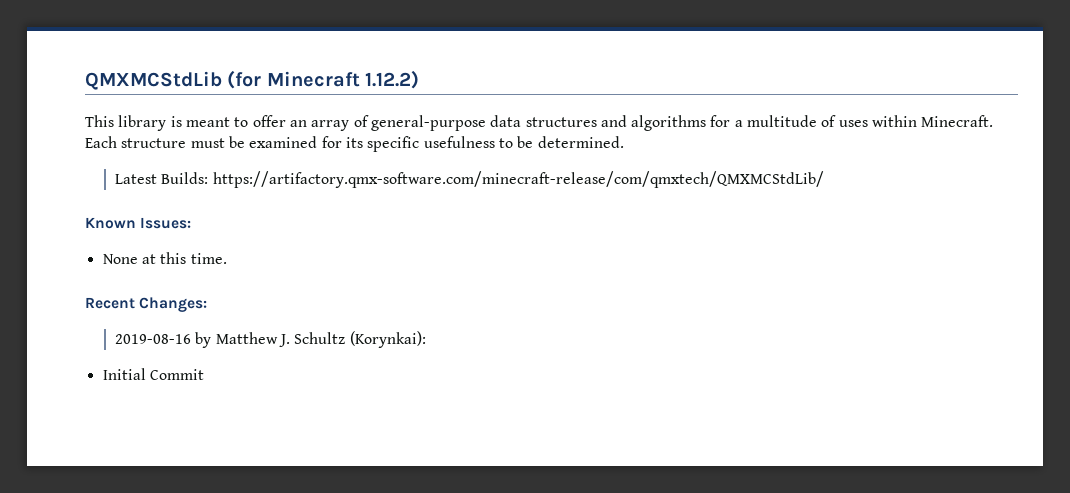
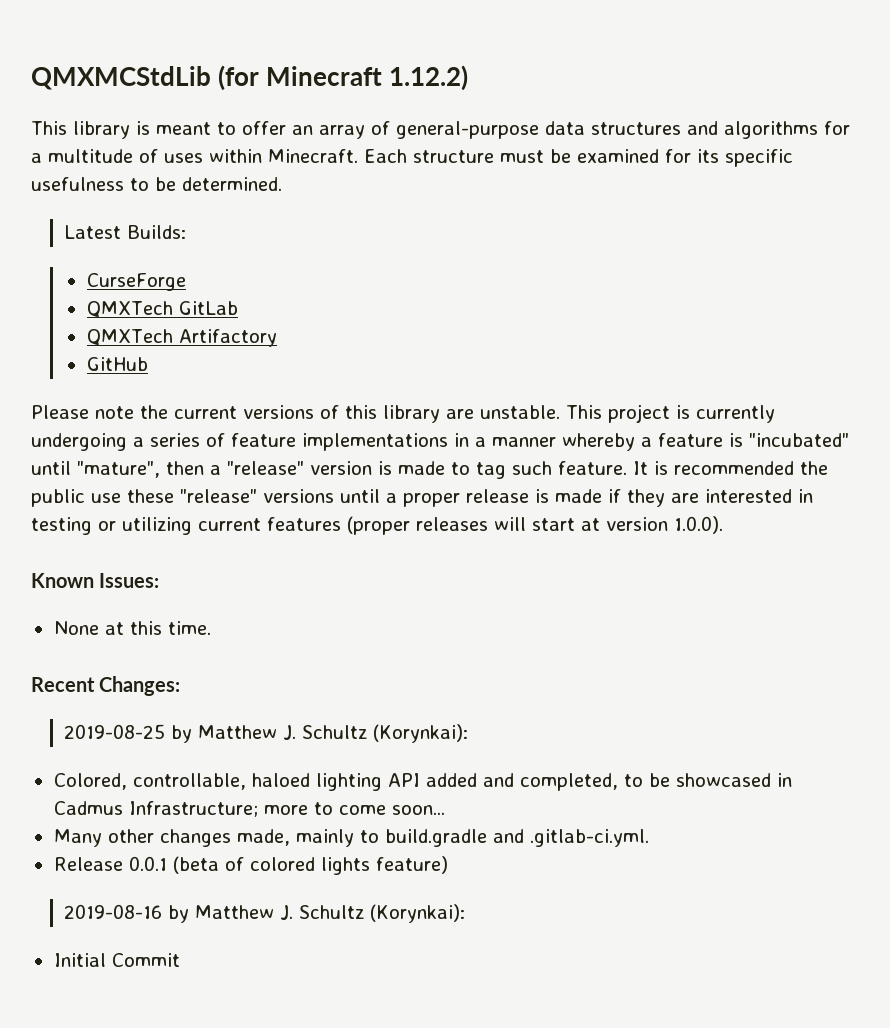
- Latest Builds: https://artifactory.qmx-software.com/minecraft-release/com/qmxtech/QMXMCStdLib/
+ Latest Builds:
+ CurseForge
+ QMXTech GitLab
+ QMXTech Artifactory
+ GitHub
+ Please note the current versions of this library are unstable. This project is currently undergoing a series of feature implementations in a manner whereby a feature is "incubated" until "mature", then a "release" version is made to tag such feature. It is recommended the public use these "release" versions until a proper release is made if they are interested in testing or utilizing current features (proper releases will start at version 1.0.0).
+ 2019-08-25 by Matthew J. Schultz (Korynkai):
+ Colored, controllable, haloed lighting API added and completed, to be showcased in Cadmus Infrastructure; more to come soon...
+ Many other changes made, mainly to build.gradle and .gitlab-ci.yml.
+ Release 0.0.1 (beta of colored lights feature)

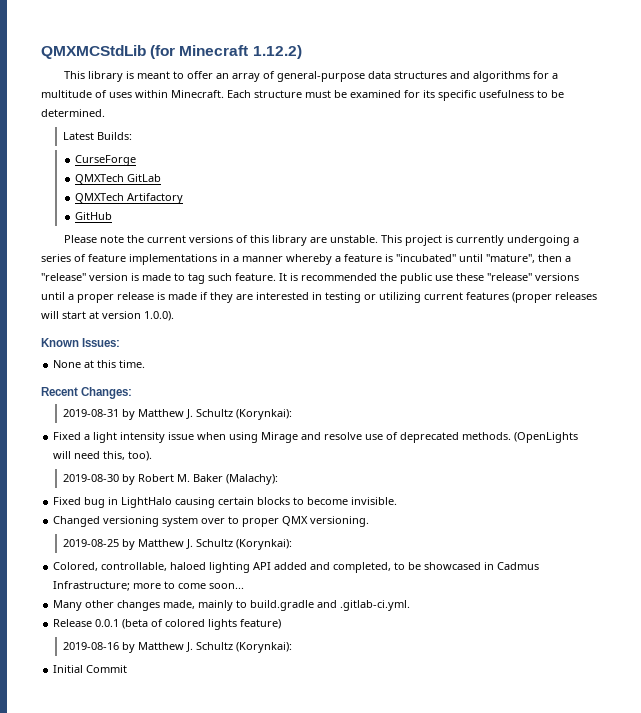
+ 2019-08-31 by Matthew J. Schultz (Korynkai):
+ Fixed a light intensity issue when using Mirage and resolve use of deprecated methods. (OpenLights will need this, too).
+ 2019-08-30 by Robert M. Baker (Malachy):
+ Fixed bug in LightHalo causing certain blocks to become invisible.
+ Changed versioning system over to proper QMX versioning.

